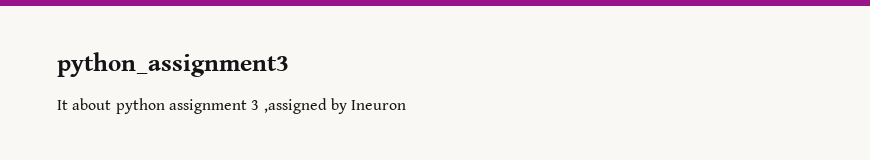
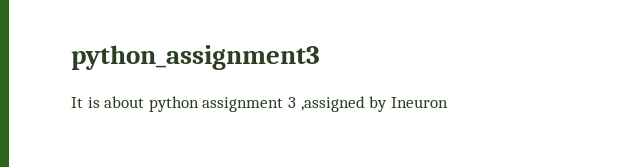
- It about python assignment 3 ,assigned by Ineuron
+ It is about python assignment 3 ,assigned by Ineuron

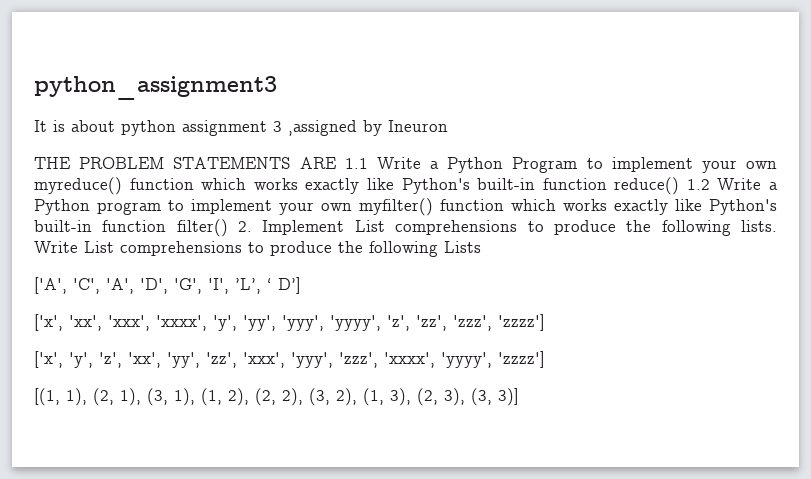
+ THE PROBLEM STATEMENTS ARE 1.1 Write a Python Program to implement your own myreduce() function which works exactly like Python's built-in function reduce() 1.2 Write a Python program to implement your own myfilter() function which works exactly like Python's built-in function filter() 2. Implement List comprehensions to produce the following lists. Write List comprehensions to produce the following Lists
+ ['A', 'C', 'A', 'D', 'G', 'I', ’L’, ‘ D’]
+ ['x', 'xx', 'xxx', 'xxxx', 'y', 'yy', 'yyy', 'yyyy', 'z', 'zz', 'zzz', 'zzzz']
+ ['x', 'y', 'z', 'xx', 'yy', 'zz', 'xxx', 'yyy', 'zzz', 'xxxx', 'yyyy', 'zzzz']
+ [(1, 1), (2, 1), (3, 1), (1, 2), (2, 2), (3, 2), (1, 3), (2, 3), (3, 3)]

